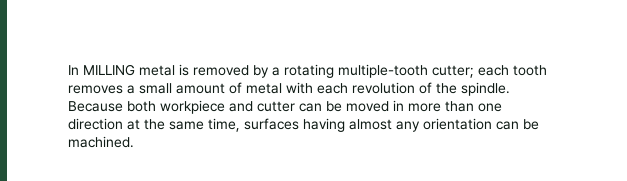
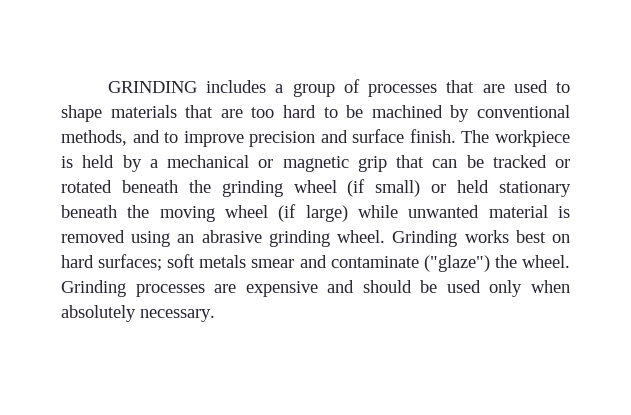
- In MILLING metal is removed by a rotating multiple-tooth cutter; each tooth removes a small amount of metal with each revolution of the spindle. Because both workpiece and cutter can be moved in more than one direction at the same time, surfaces having almost any orientation can be machined.
+ GRINDING includes a group of processes that are used to shape materials that are too hard to be machined by conventional methods, and to improve precision and surface finish. The workpiece is held by a mechanical or magnetic grip that can be tracked or rotated beneath the grinding wheel (if small) or held stationary beneath the moving wheel (if large) while unwanted material is removed using an abrasive grinding wheel. Grinding works best on hard surfaces; soft metals smear and contaminate ("glaze") the wheel. Grinding processes are expensive and should be used only when absolutely necessary.

